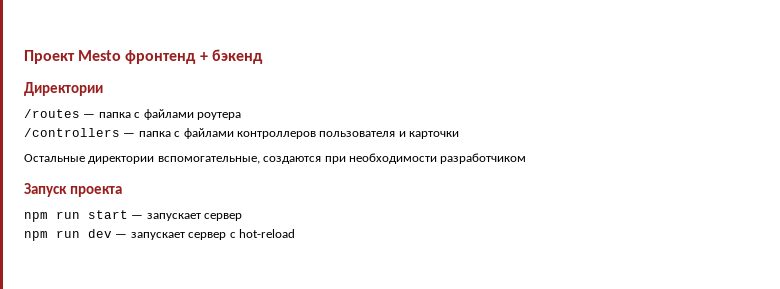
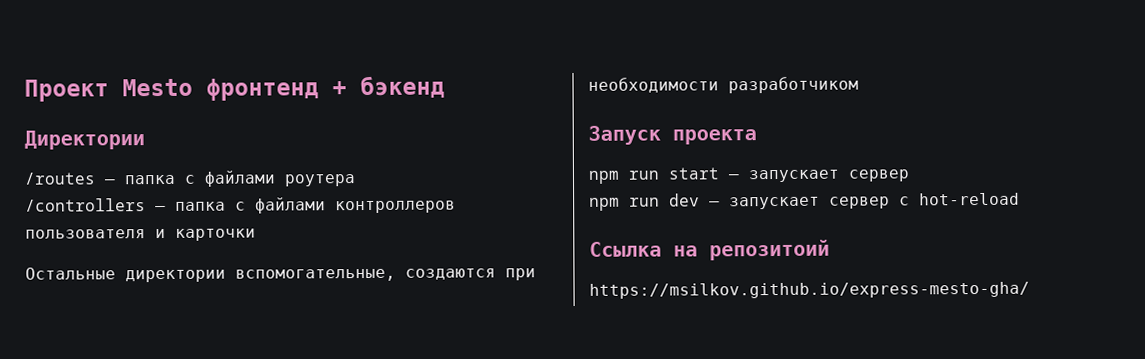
+ Ссылка на репозитоий
+ https://msilkov.github.io/express-mesto-gha/

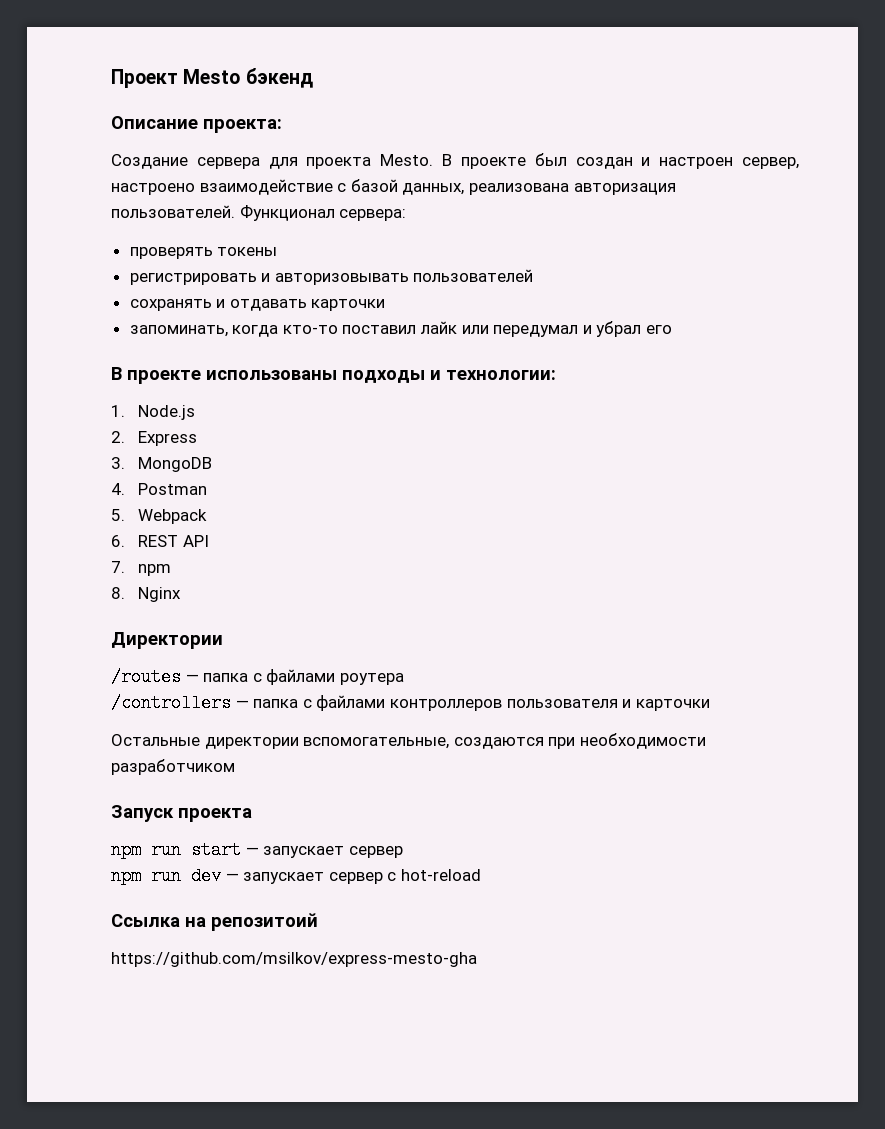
- Проект Mesto фронтенд + бэкенд
+ Проект Mesto бэкенд
+ Описание проекта:
+ Cоздание сервера для проекта Mesto. В проекте был создан и настроен сервер, настроено взаимодействие с базой данных, реализована авторизация пользователей. Функционал сервера:
+ проверять токены
+ регистрировать и авторизовывать пользователей
+ сохранять и отдавать карточки
+ запоминать, когда кто-то поставил лайк или передумал и убрал его
+ В проекте использованы подходы и технологии:
+ 1. Node.js
+ 2. Express
+ 3. MongoDB
+ 4. Postman
+ 5. Webpack
+ 6. REST API
+ 7. npm
+ 8. Nginx
- https://msilkov.github.io/express-mesto-gha/
+ https://github.com/msilkov/express-mesto-gha

